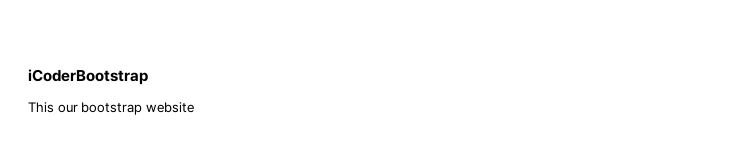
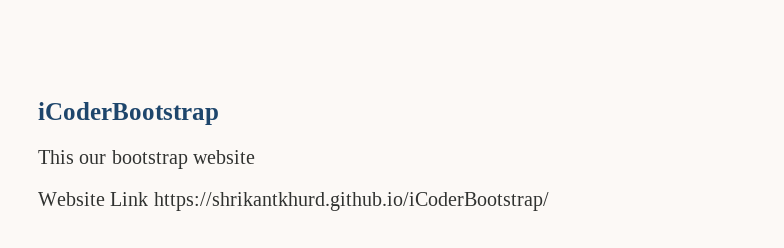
+ Website Link https://shrikantkhurd.github.io/iCoderBootstrap/

